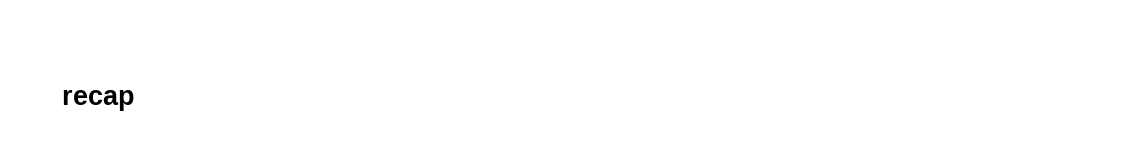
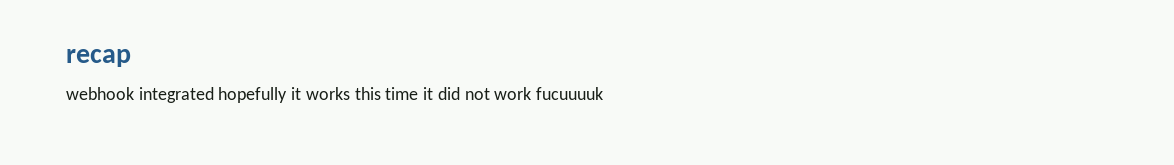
+ webhook integrated hopefully it works this time it did not work fucuuuuk

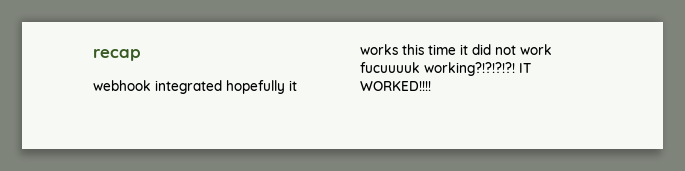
- webhook integrated hopefully it works this time it did not work fucuuuuk
+ webhook integrated hopefully it works this time it did not work fucuuuuk working?!?!?!?! IT WORKED!!!!

